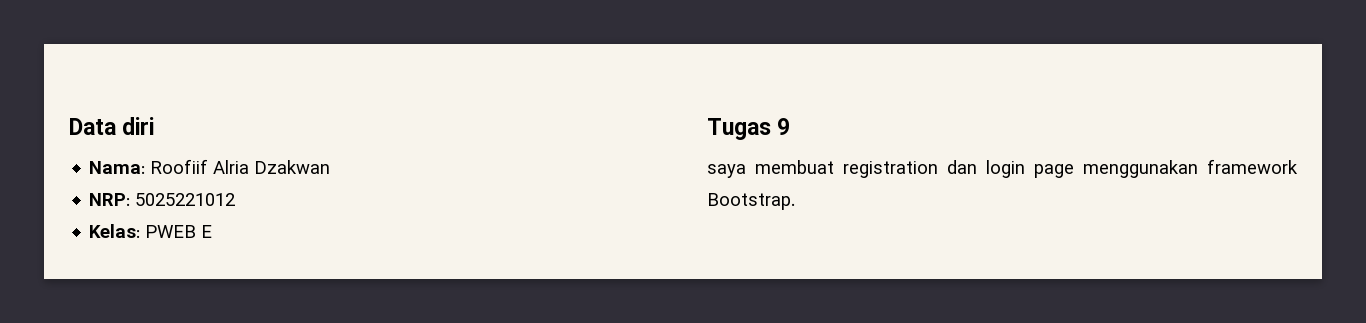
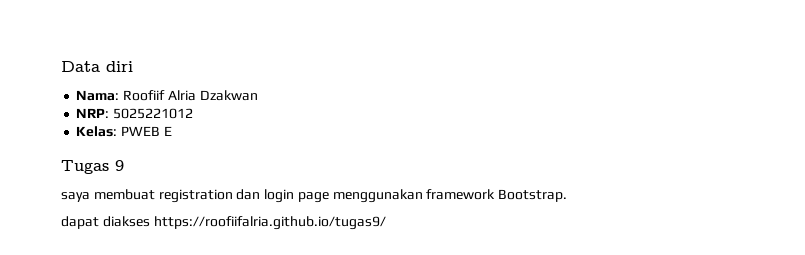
+ dapat diakses https://roofiifalria.github.io/tugas9/

